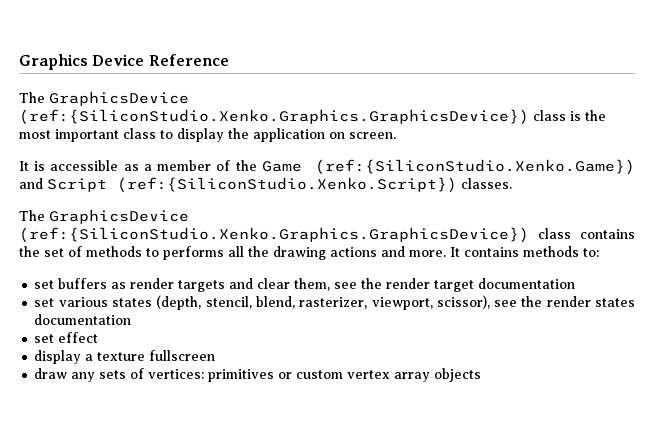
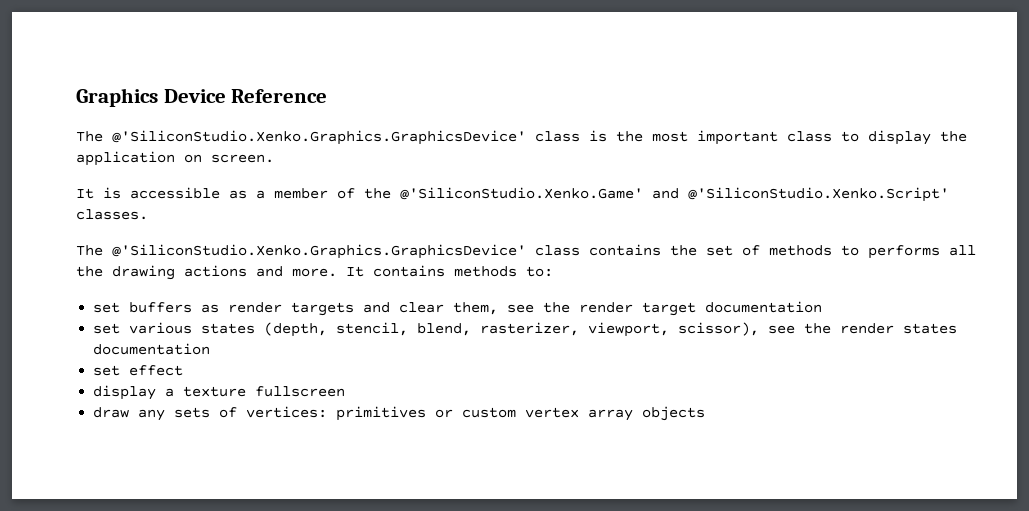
- The GraphicsDevice (ref:{SiliconStudio.Xenko.Graphics.GraphicsDevice}) class is the most important class to display the application on screen.
+ The @'SiliconStudio.Xenko.Graphics.GraphicsDevice' class is the most important class to display the application on screen.
- It is accessible as a member of the Game (ref:{SiliconStudio.Xenko.Game}) and Script (ref:{SiliconStudio.Xenko.Script}) classes.
+ It is accessible as a member of the @'SiliconStudio.Xenko.Game' and @'SiliconStudio.Xenko.Script' classes.
- The GraphicsDevice (ref:{SiliconStudio.Xenko.Graphics.GraphicsDevice}) class contains the set of methods to performs all the drawing actions and more.
+ The @'SiliconStudio.Xenko.Graphics.GraphicsDevice' class contains the set of methods to performs all the drawing actions and more.

